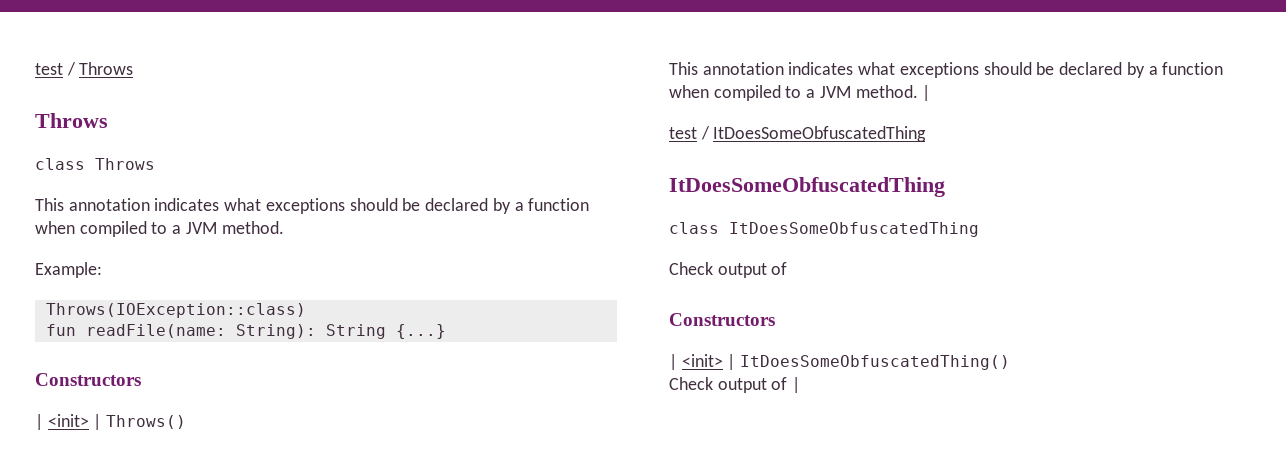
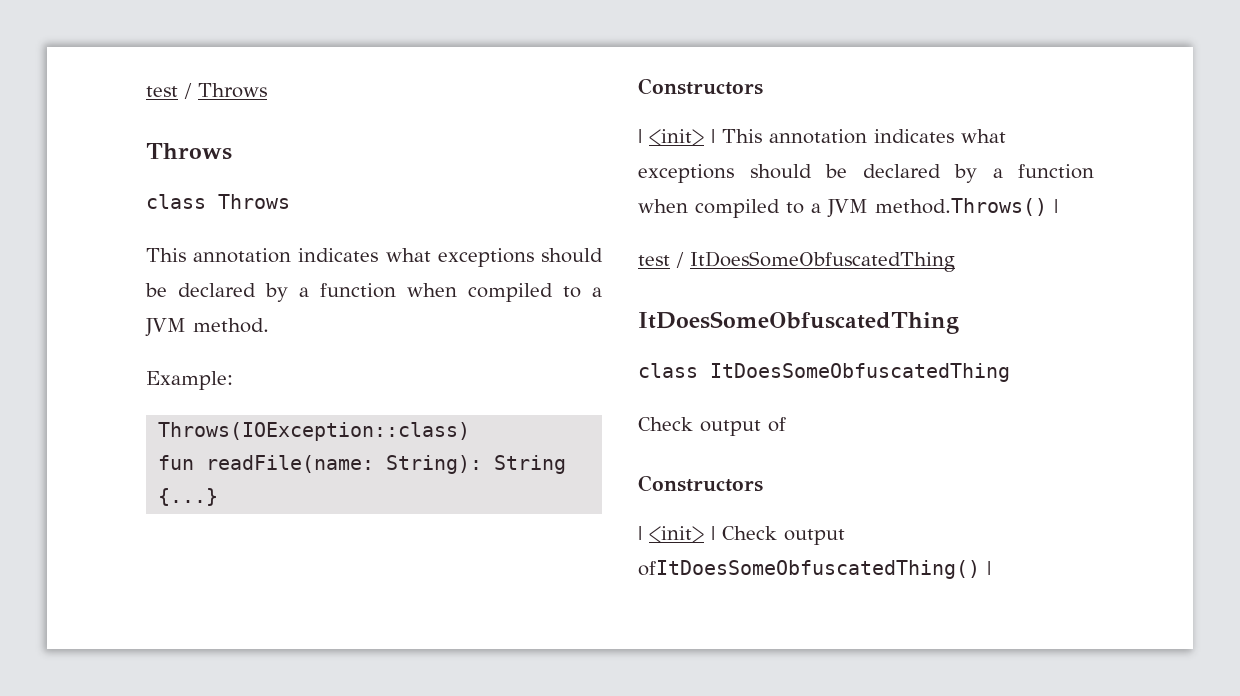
- | <init> | Throws()
- This annotation indicates what exceptions should be declared by a function when compiled to a JVM method. |
+ | <init> | This annotation indicates what exceptions should be declared by a function when compiled to a JVM method.Throws() |
- | <init> | ItDoesSomeObfuscatedThing()
- Check output of |
+ | <init> | Check output ofItDoesSomeObfuscatedThing() |

